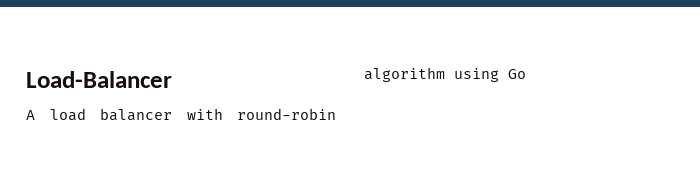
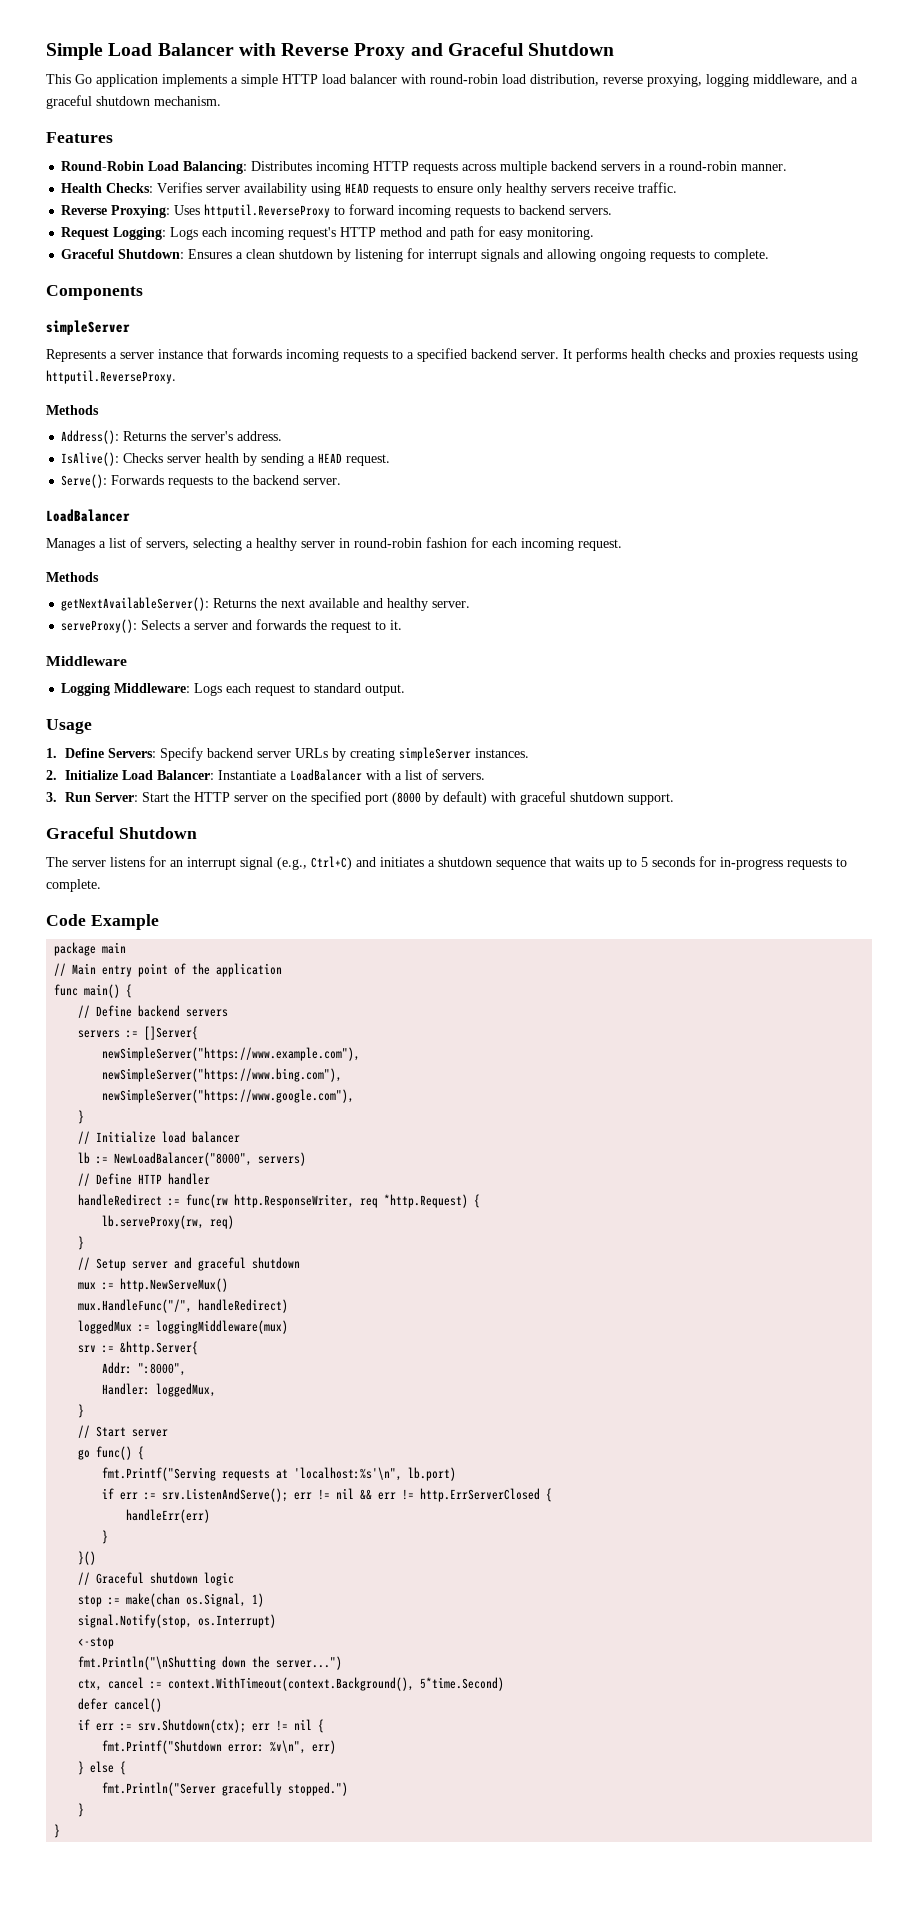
- Load-Balancer
- A load balancer with round-robin algorithm using Go
+ Simple Load Balancer with Reverse Proxy and Graceful Shutdown
+ This Go application implements a simple HTTP load balancer with round-robin load distribution, reverse proxying, logging middleware, and a graceful shutdown mechanism.
+ Features
+ Round-Robin Load Balancing: Distributes incoming HTTP requests across multiple backend servers in a round-robin manner.
+ Health Checks: Verifies server availability using HEAD requests to ensure only healthy servers receive traffic.
+ Reverse Proxying: Uses httputil.ReverseProxy to forward incoming requests to backend servers.
+ Request Logging: Logs each incoming request's HTTP method and path for easy monitoring.
+ Graceful Shutdown: Ensures a clean shutdown by listening for interrupt signals and allowing ongoing requests to complete.
+ Components
+ simpleServer
+ Represents a server instance that forwards incoming requests to a specified backend server. It performs health checks and proxies requests using httputil.ReverseProxy.
+ Methods
+ Address(): Returns the server's address.
+ IsAlive(): Checks server health by sending a HEAD request.
+ Serve(): Forwards requests to the backend server.
+ LoadBalancer
+ Manages a list of servers, selecting a healthy server in round-robin fashion for each incoming request.
+ Methods
+ getNextAvailableServer(): Returns the next available and healthy server.
+ serveProxy(): Selects a server and forwards the request to it.
+ Middleware
+ Logging Middleware: Logs each request to standard output.
+ Usage
+ 1. Define Servers: Specify backend server URLs by creating simpleServer instances.
+ 2. Initialize Load Balancer: Instantiate a LoadBalancer with a list of servers.
+ 3. Run Server: Start the HTTP server on the specified port (8000 by default) with graceful shutdown support.
+ Graceful Shutdown
+ The server listens for an interrupt signal (e.g., Ctrl+C) and initiates a shutdown sequence that waits up to 5 seconds for in-progress requests to complete.
+ Code Example
+ package main
+ // Main entry point of the application
+ func main() {
+ // Define backend servers
+ servers := []Server{
+ newSimpleServer("https://www.example.com"),
+ newSimpleServer("https://www.bing.com"),
+ newSimpleServer("https://www.google.com"),
+ }
+ // Initialize load balancer
+ lb := NewLoadBalancer("8000", servers)
+ // Define HTTP handler
+ handleRedirect := func(rw http.ResponseWriter, req *http.Request) {
+ lb.serveProxy(rw, req)
+ }
+ // Setup server and graceful shutdown
+ mux := http.NewServeMux()
+ mux.HandleFunc("/", handleRedirect)
+ loggedMux := loggingMiddleware(mux)
+ srv := &http.Server{
+ Addr: ":8000",
+ Handler: loggedMux,
+ }
+ // Start server
+ go func() {
+ fmt.Printf("Serving requests at 'localhost:%s'\n", lb.port)
+ if err := srv.ListenAndServe(); err != nil && err != http.ErrServerClosed {
+ handleErr(err)
+ }
+ }()
+ // Graceful shutdown logic
+ stop := make(chan os.Signal, 1)
+ signal.Notify(stop, os.Interrupt)
+ <-stop
+ fmt.Println("\nShutting down the server...")
+ ctx, cancel := context.WithTimeout(context.Background(), 5*time.Second)
+ defer cancel()
+ if err := srv.Shutdown(ctx); err != nil {
+ fmt.Printf("Shutdown error: %v\n", err)
+ } else {
+ fmt.Println("Server gracefully stopped.")
+ }
+ }

